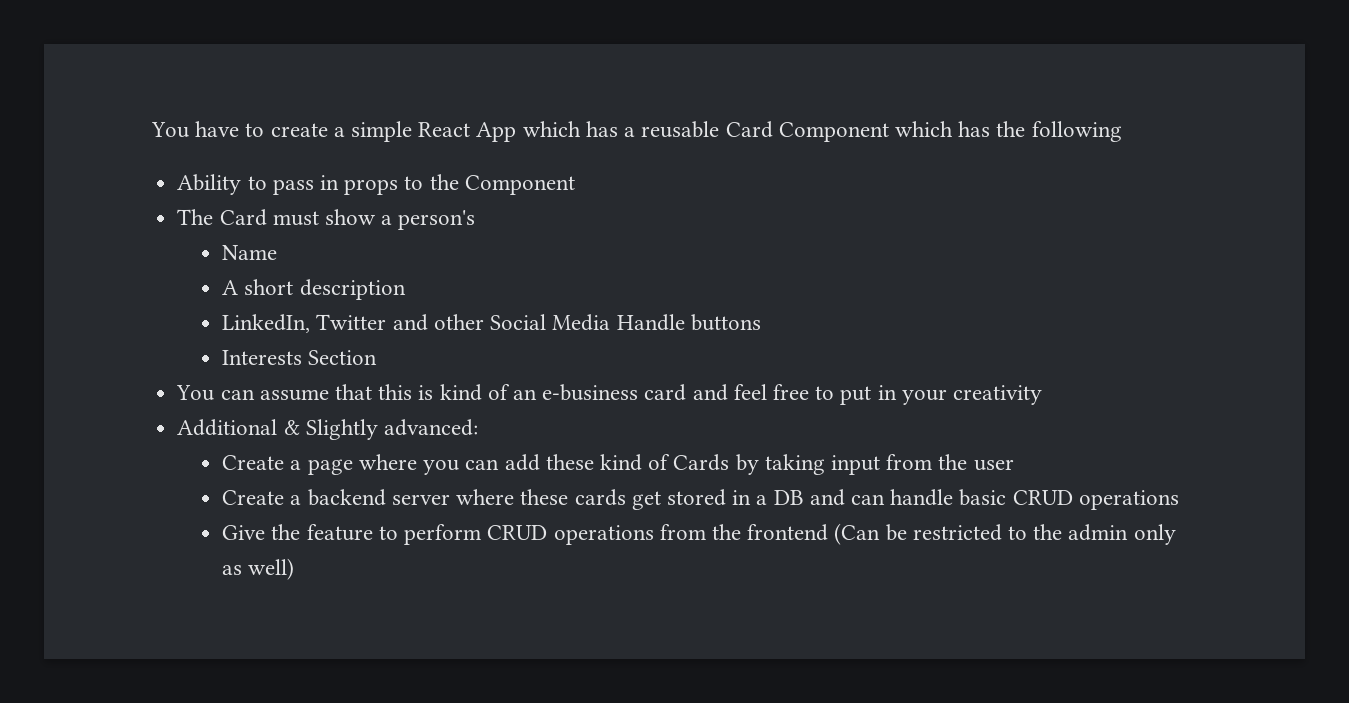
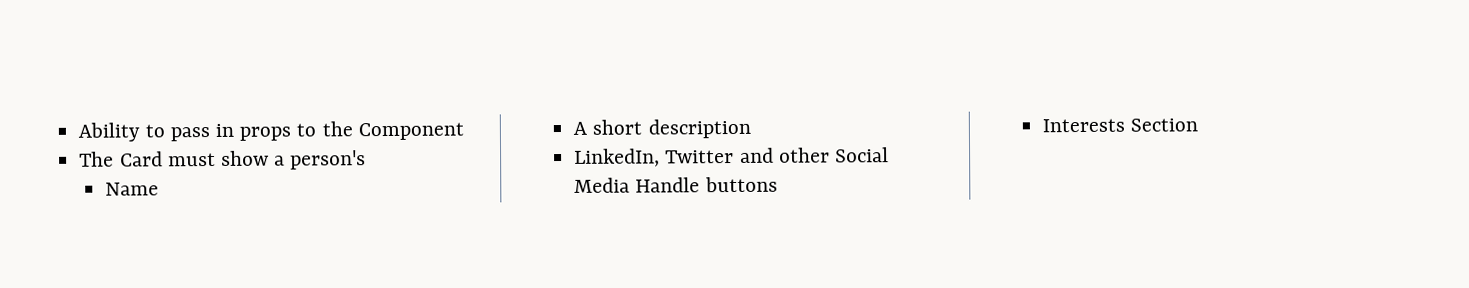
- You have to create a simple React App which has a reusable Card Component which has the following
- You can assume that this is kind of an e-business card and feel free to put in your creativity
- Additional & Slightly advanced:
- Create a page where you can add these kind of Cards by taking input from the user
- Create a backend server where these cards get stored in a DB and can handle basic CRUD operations
- Give the feature to perform CRUD operations from the frontend (Can be restricted to the admin only as well)

